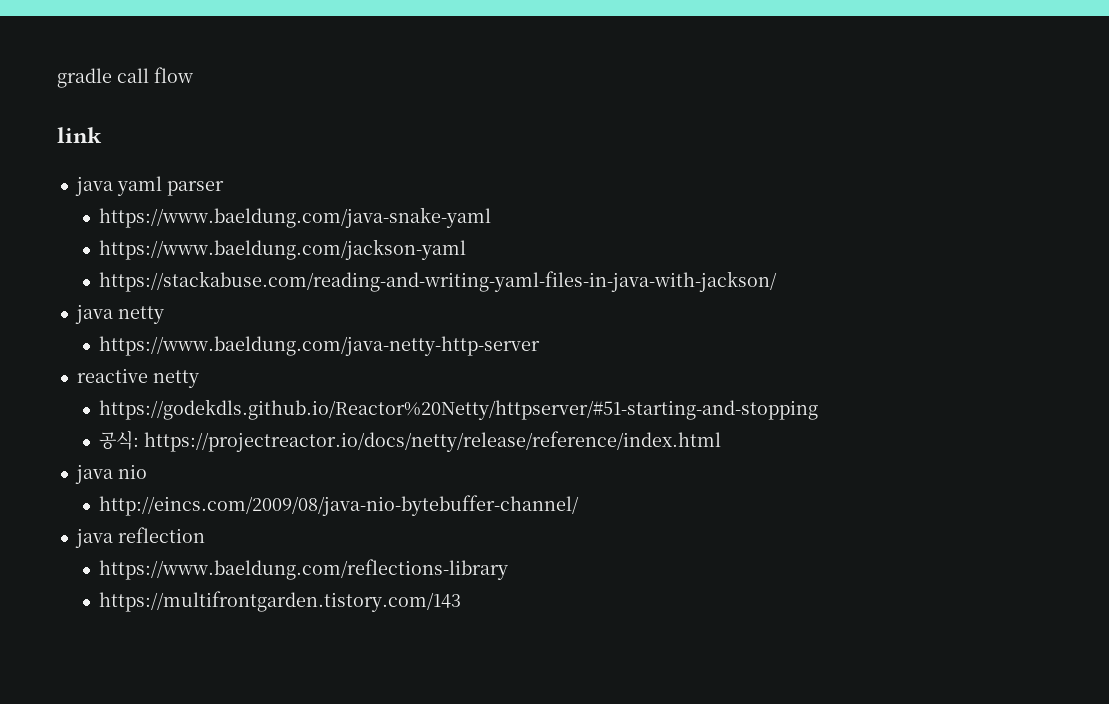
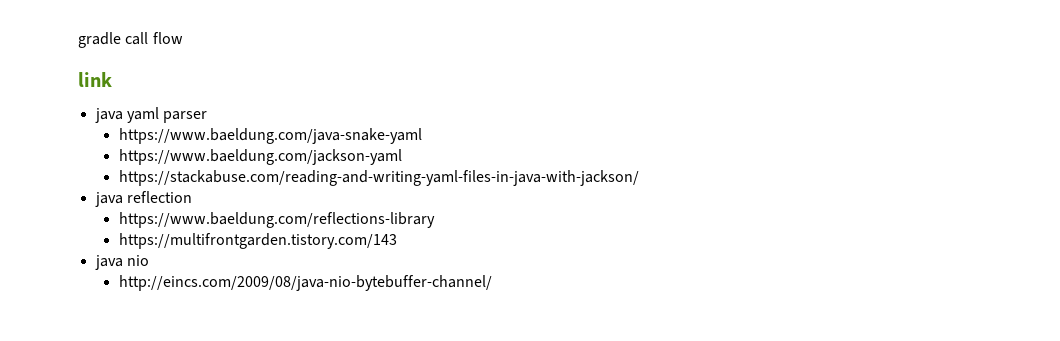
- java netty
- https://www.baeldung.com/java-netty-http-server
- reactive netty
- https://godekdls.github.io/Reactor%20Netty/httpserver/#51-starting-and-stopping
- 공식: https://projectreactor.io/docs/netty/release/reference/index.html
+ java reflection
+ https://www.baeldung.com/reflections-library
+ https://multifrontgarden.tistory.com/143
- java reflection
- https://www.baeldung.com/reflections-library
- https://multifrontgarden.tistory.com/143

